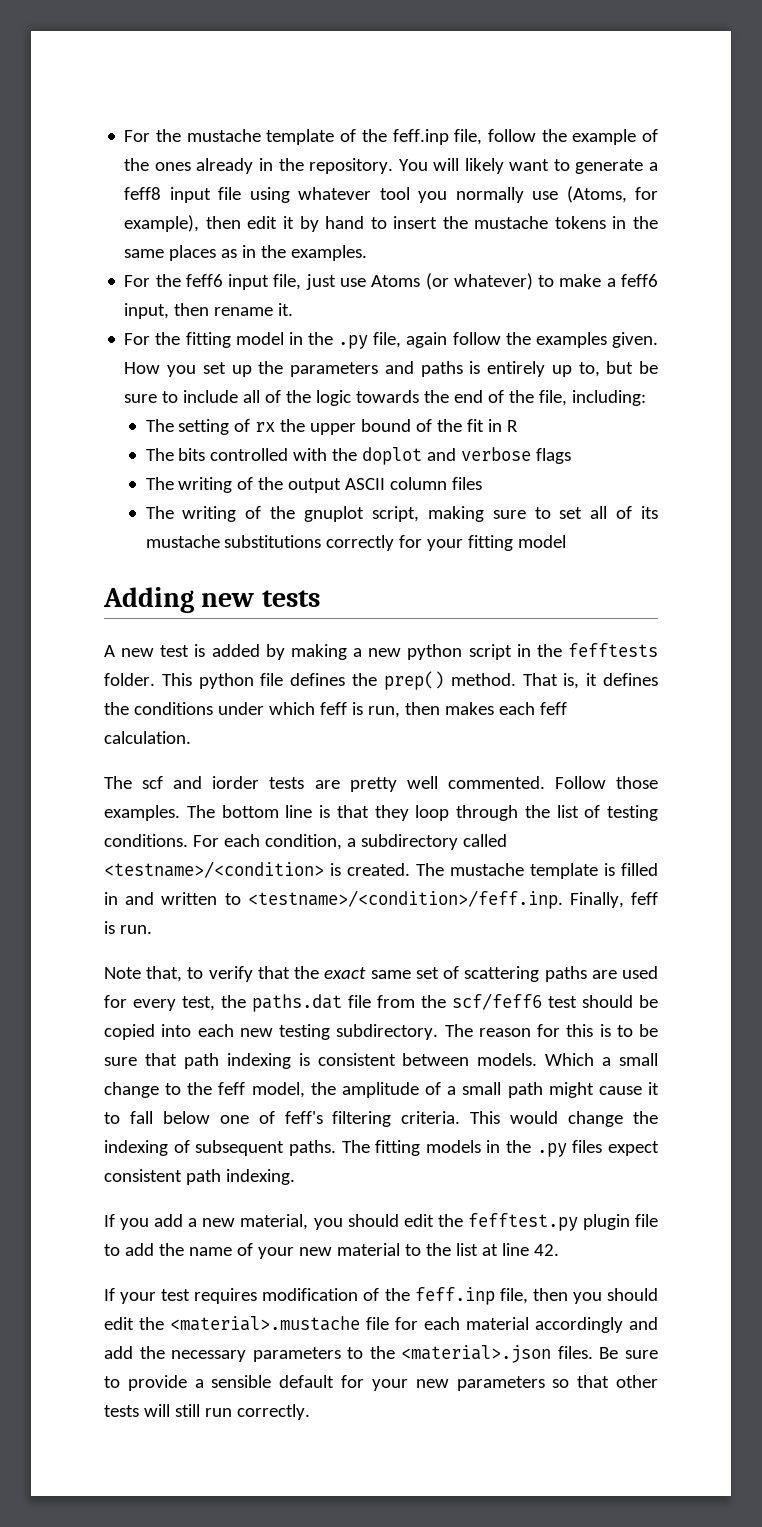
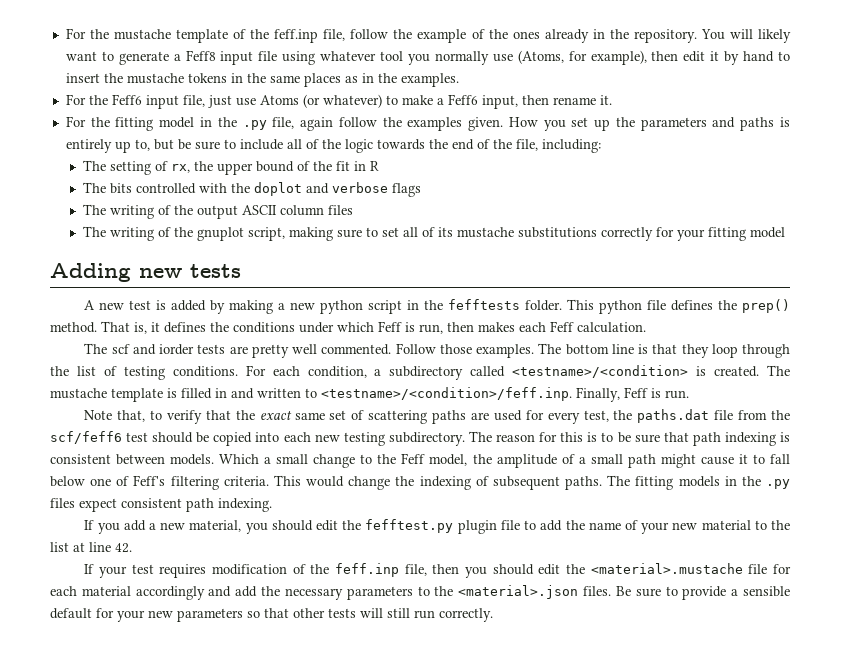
- You will likely want to generate a feff8 input file using whatever tool you normally use (Atoms, for example), then edit it by hand to insert the mustache tokens in the same places as in the examples.
+ You will likely want to generate a Feff8 input file using whatever tool you normally use (Atoms, for example), then edit it by hand to insert the mustache tokens in the same places as in the examples.
- For the feff6 input file, just use Atoms (or whatever) to make a feff6 input, then rename it.
+ For the Feff6 input file, just use Atoms (or whatever) to make a Feff6 input, then rename it.
- The setting of rx the upper bound of the fit in R
+ The setting of rx, the upper bound of the fit in R
- That is, it defines the conditions under which feff is run, then makes each feff calculation.
+ That is, it defines the conditions under which Feff is run, then makes each Feff calculation.
- The mustache template is filled in and written to <testname>/<condition>/feff.inp. Finally, feff is run.
+ The mustache template is filled in and written to <testname>/<condition>/feff.inp. Finally, Feff is run.
- Which a small change to the feff model, the amplitude of a small path might cause it to fall below one of feff's filtering criteria.
+ Which a small change to the Feff model, the amplitude of a small path might cause it to fall below one of Feff's filtering criteria.

